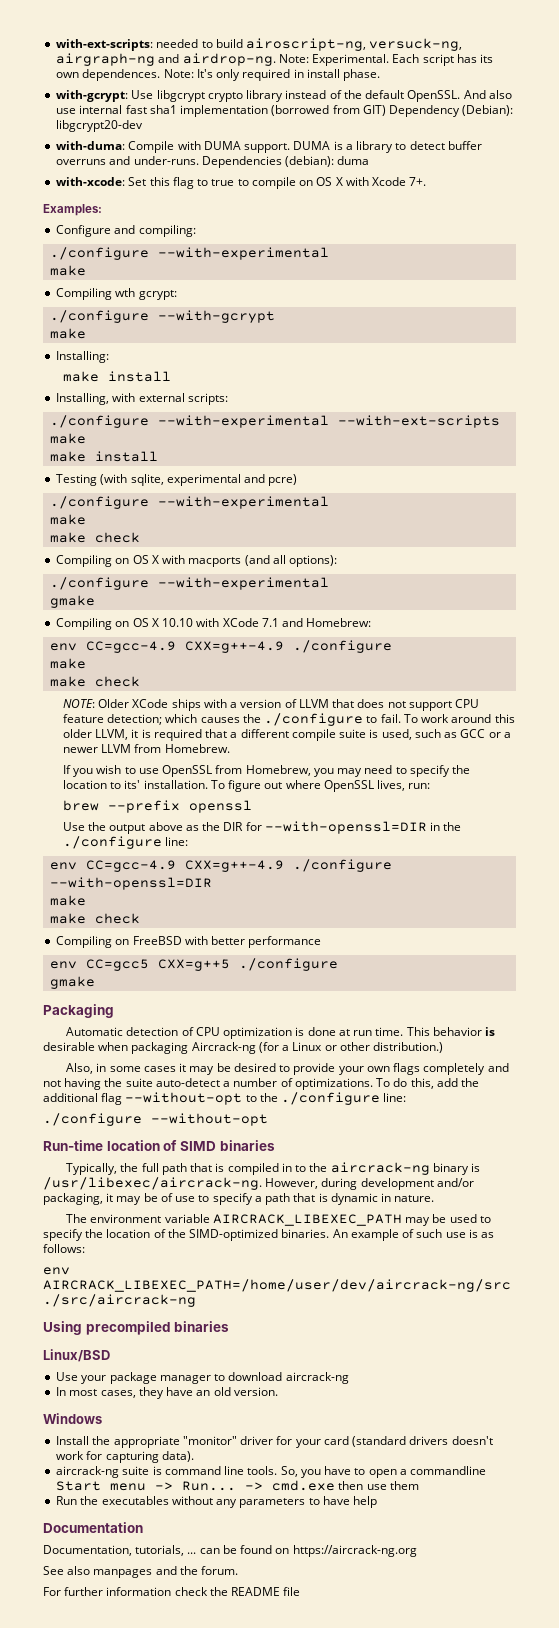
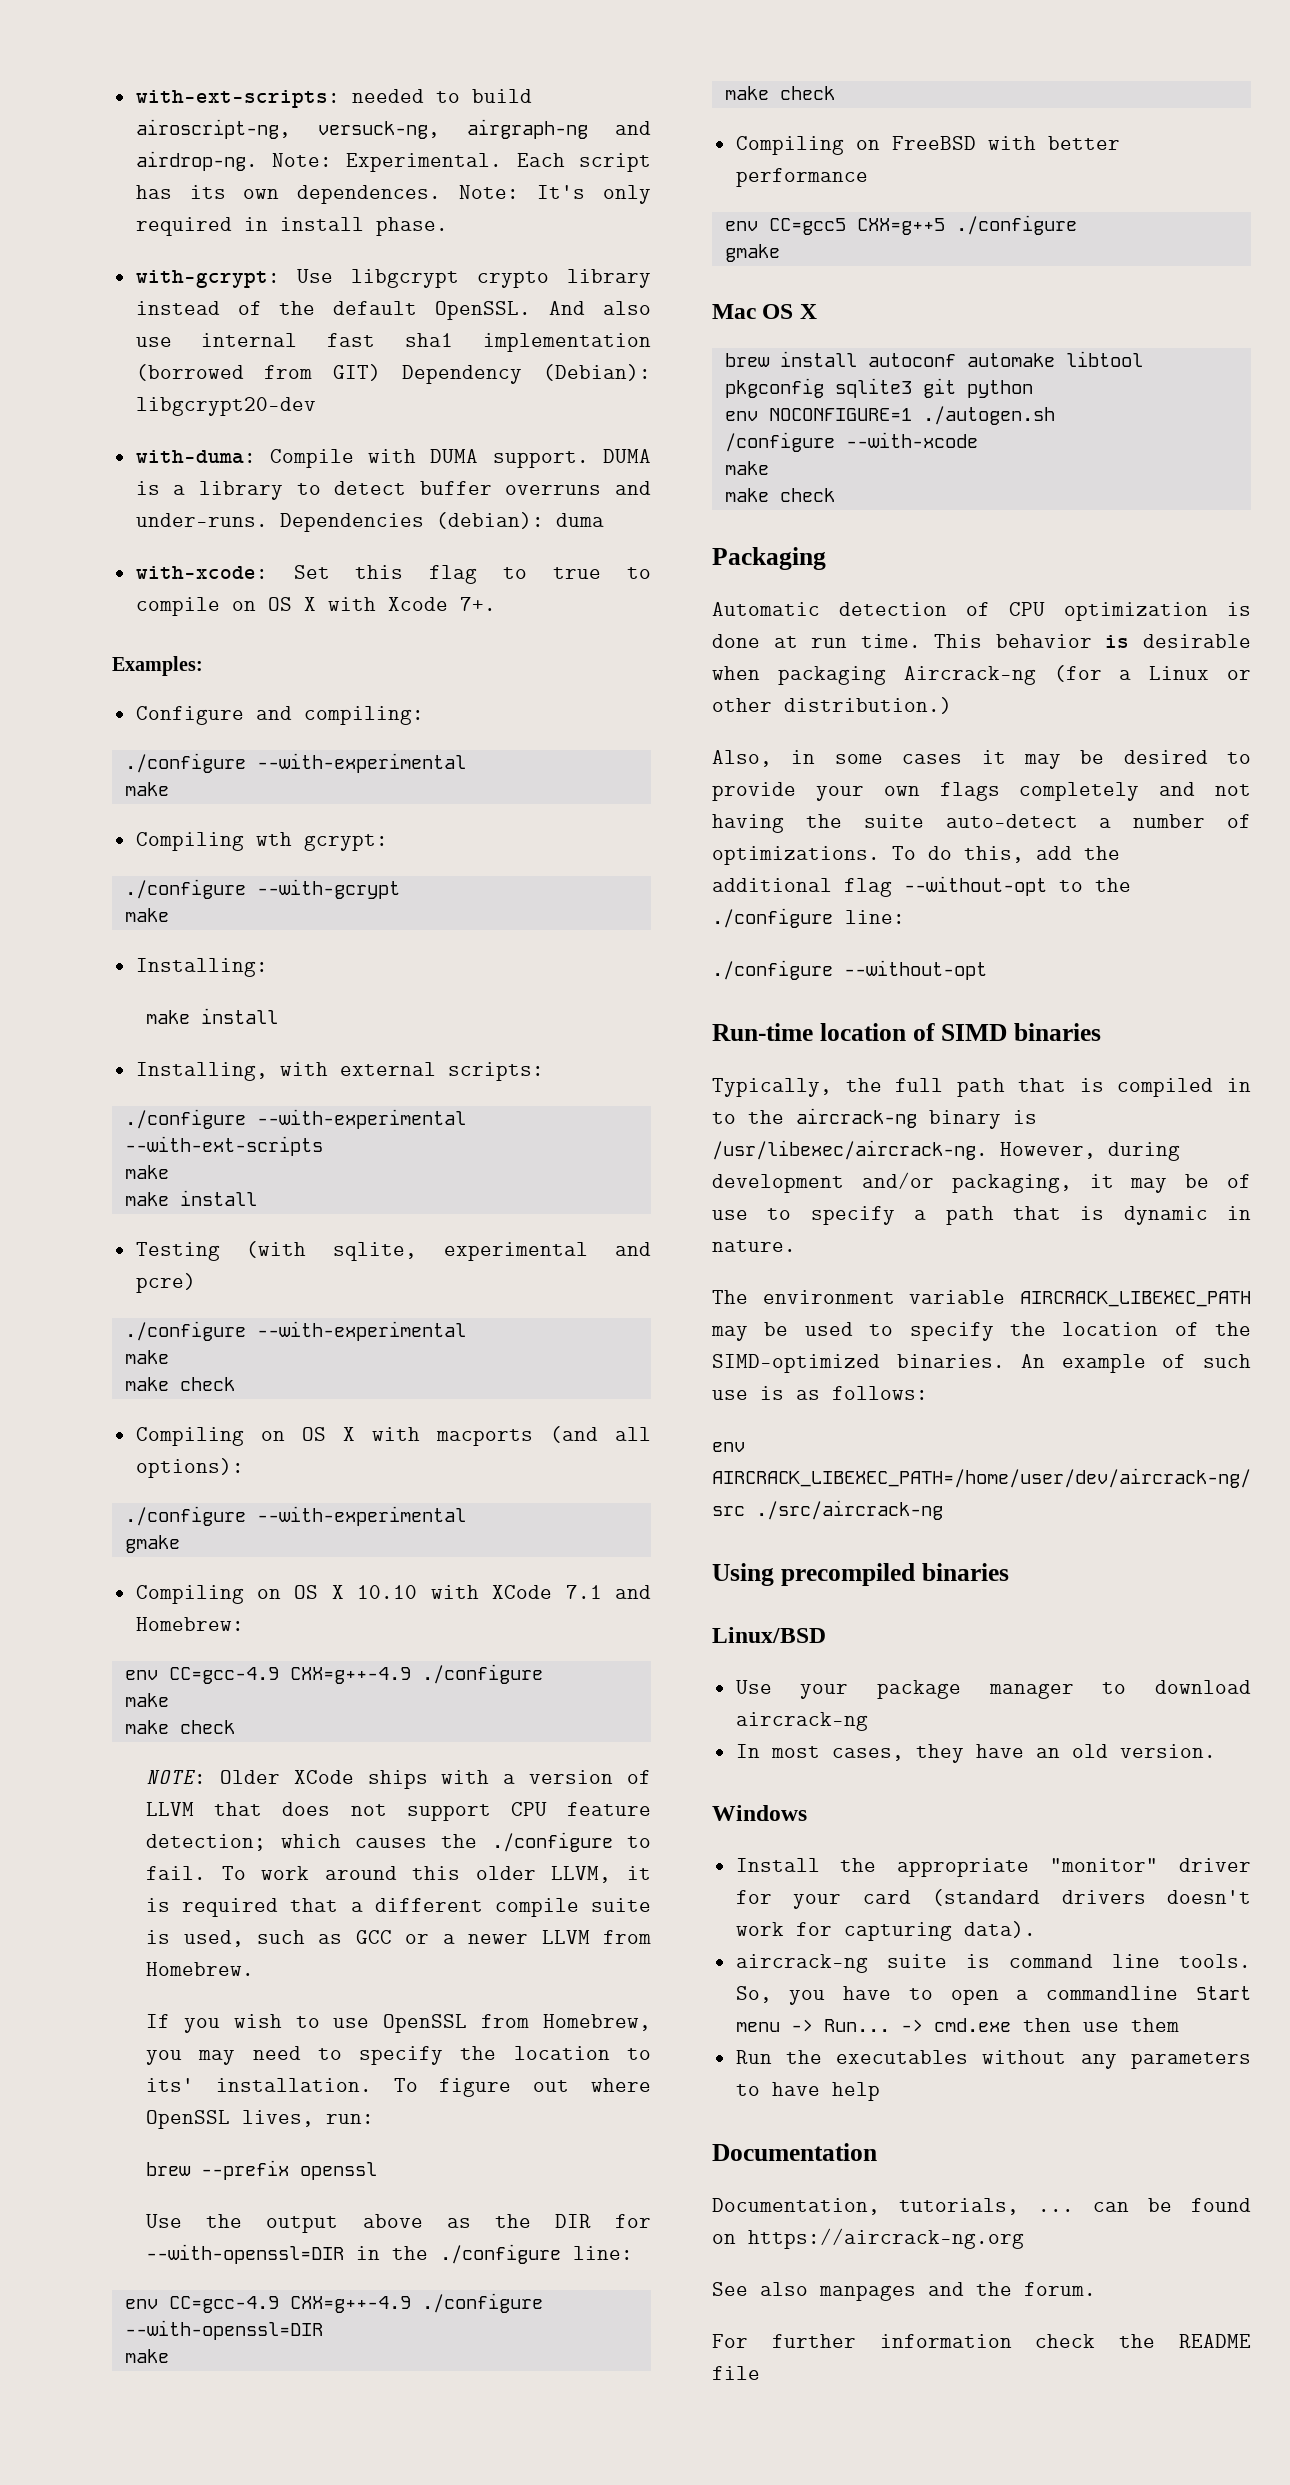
+ Mac OS X
+ brew install autoconf automake libtool pkgconfig sqlite3 git python
+ env NOCONFIGURE=1 ./autogen.sh
+ /configure --with-xcode
+ make
+ make check

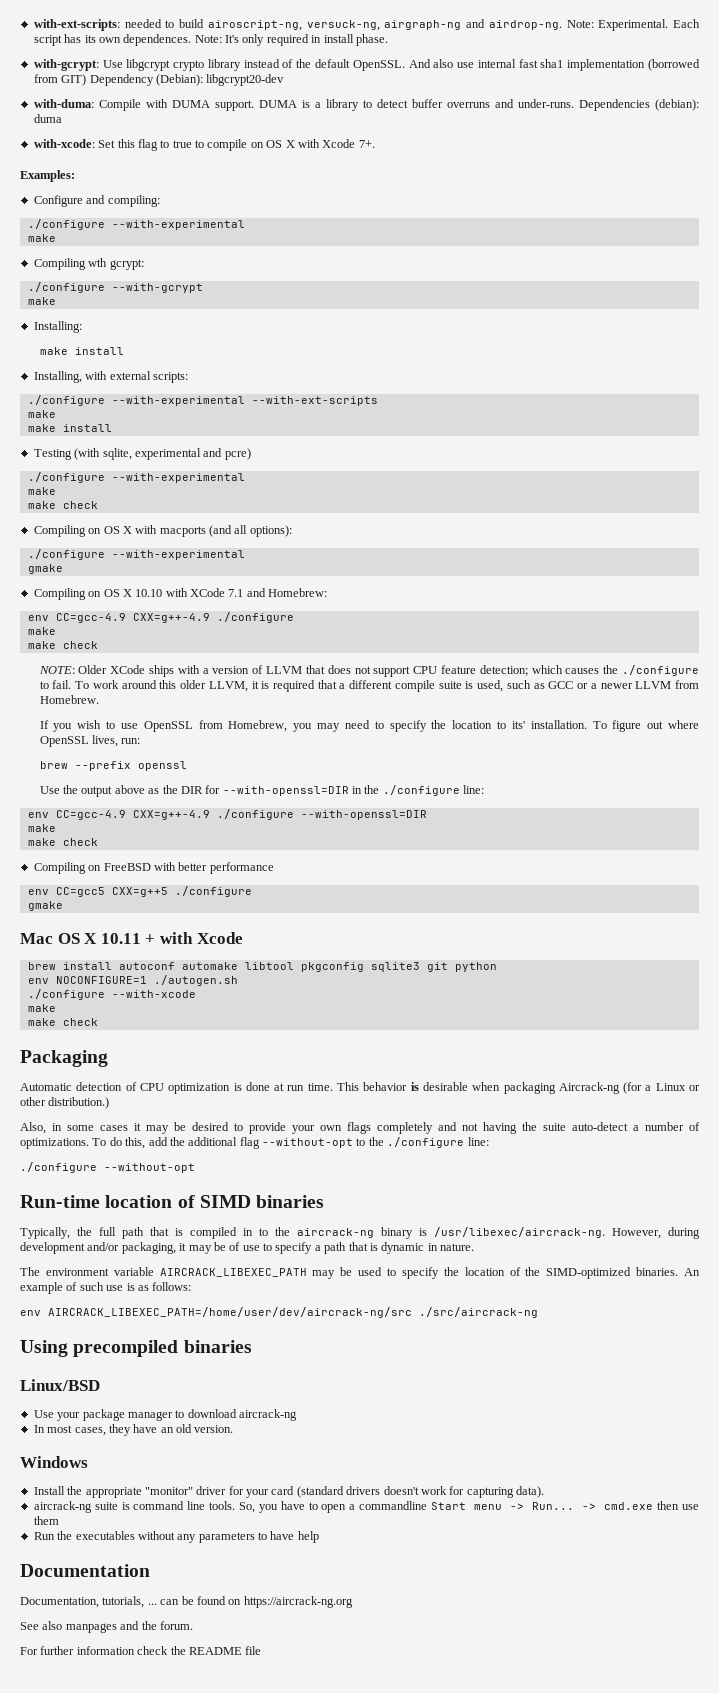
- Mac OS X
+ Mac OS X 10.11 + with Xcode
- /configure --with-xcode
+ ./configure --with-xcode

